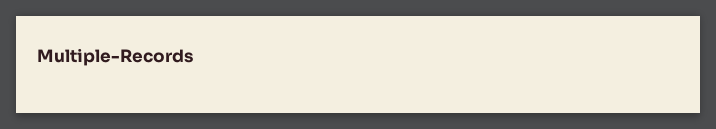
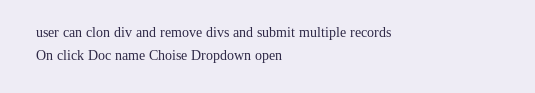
- Multiple-Records
+ user can clon div and remove divs and submit multiple records
+ On click Doc name Choise Dropdown open

